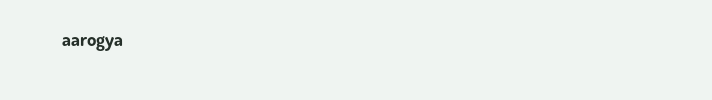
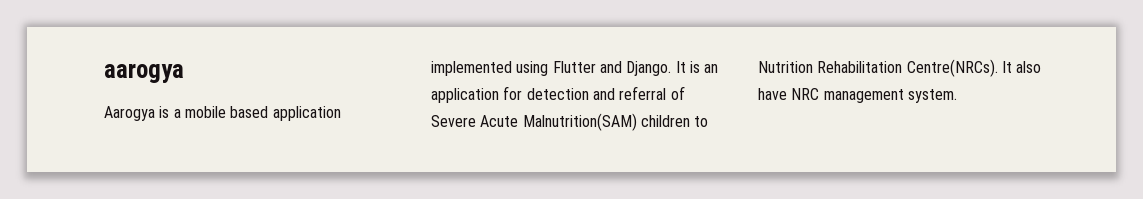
+ Aarogya is a mobile based application implemented using Flutter and Django. It is an application for detection and referral of Severe Acute Malnutrition(SAM) children to Nutrition Rehabilitation Centre(NRCs). It also have NRC management system.

